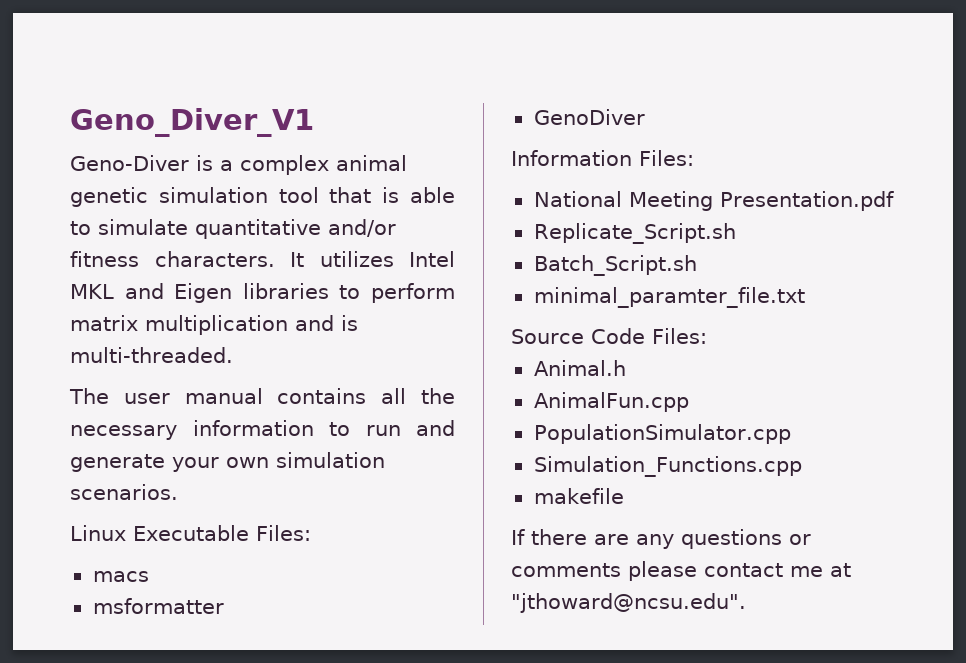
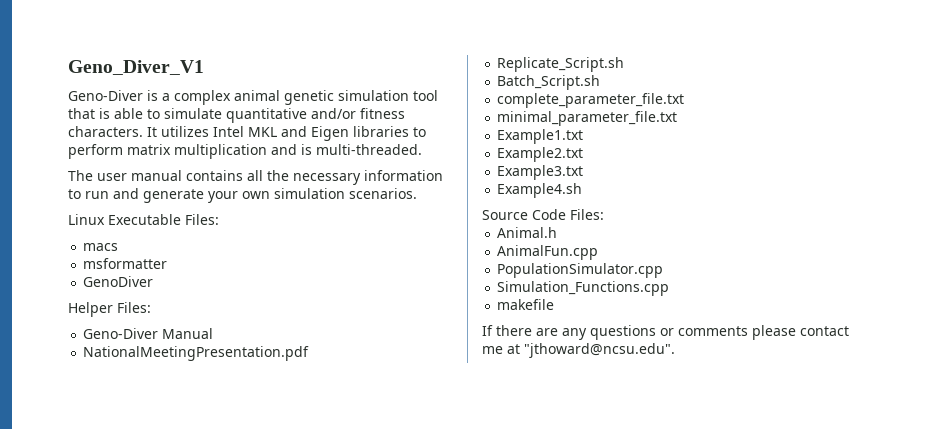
- Information Files:
- National Meeting Presentation.pdf
+ Helper Files:
+ Geno-Diver Manual
+ NationalMeetingPresentation.pdf
- minimal_paramter_file.txt
+ complete_parameter_file.txt
+ minimal_parameter_file.txt
+ Example1.txt
+ Example2.txt
+ Example3.txt
+ Example4.sh

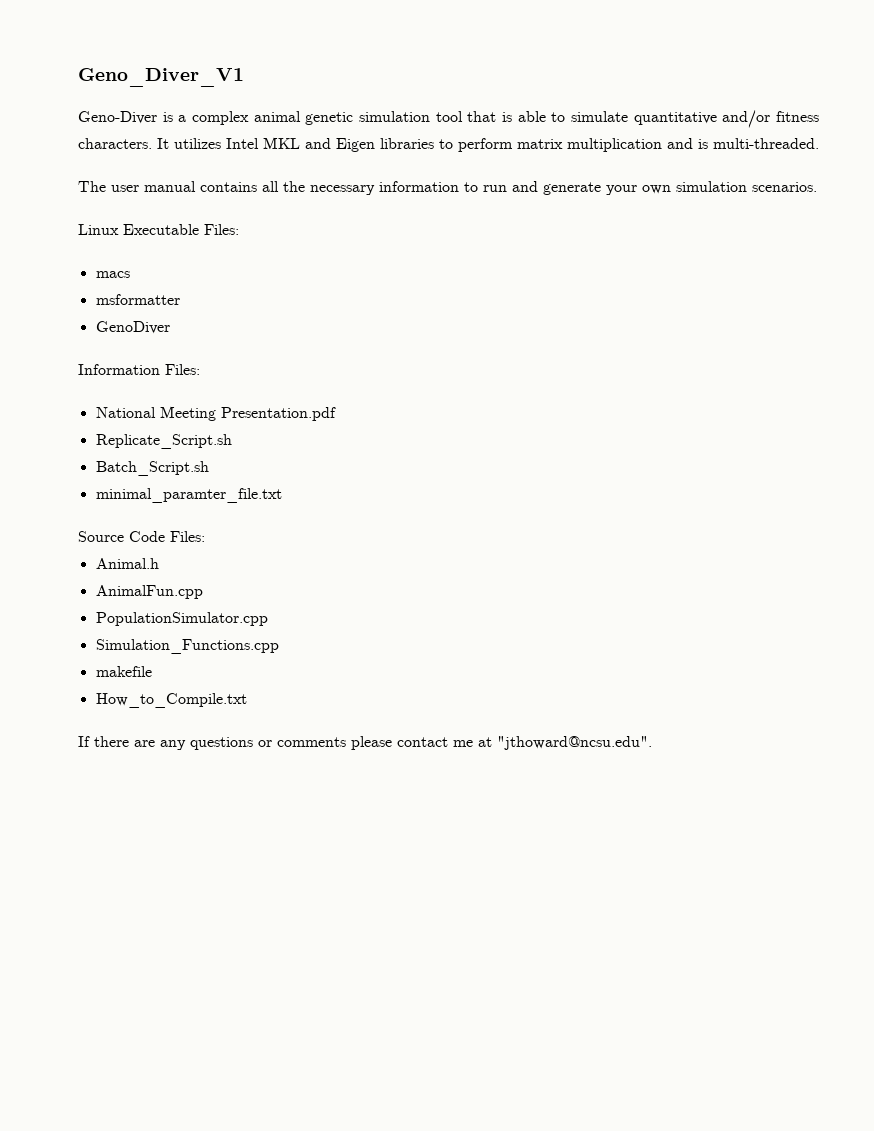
- Helper Files:
- Geno-Diver Manual
- NationalMeetingPresentation.pdf
+ Information Files:
+ National Meeting Presentation.pdf
- complete_parameter_file.txt
- minimal_parameter_file.txt
- Example1.txt
- Example2.txt
- Example3.txt
- Example4.sh
+ minimal_paramter_file.txt
+ How_to_Compile.txt

